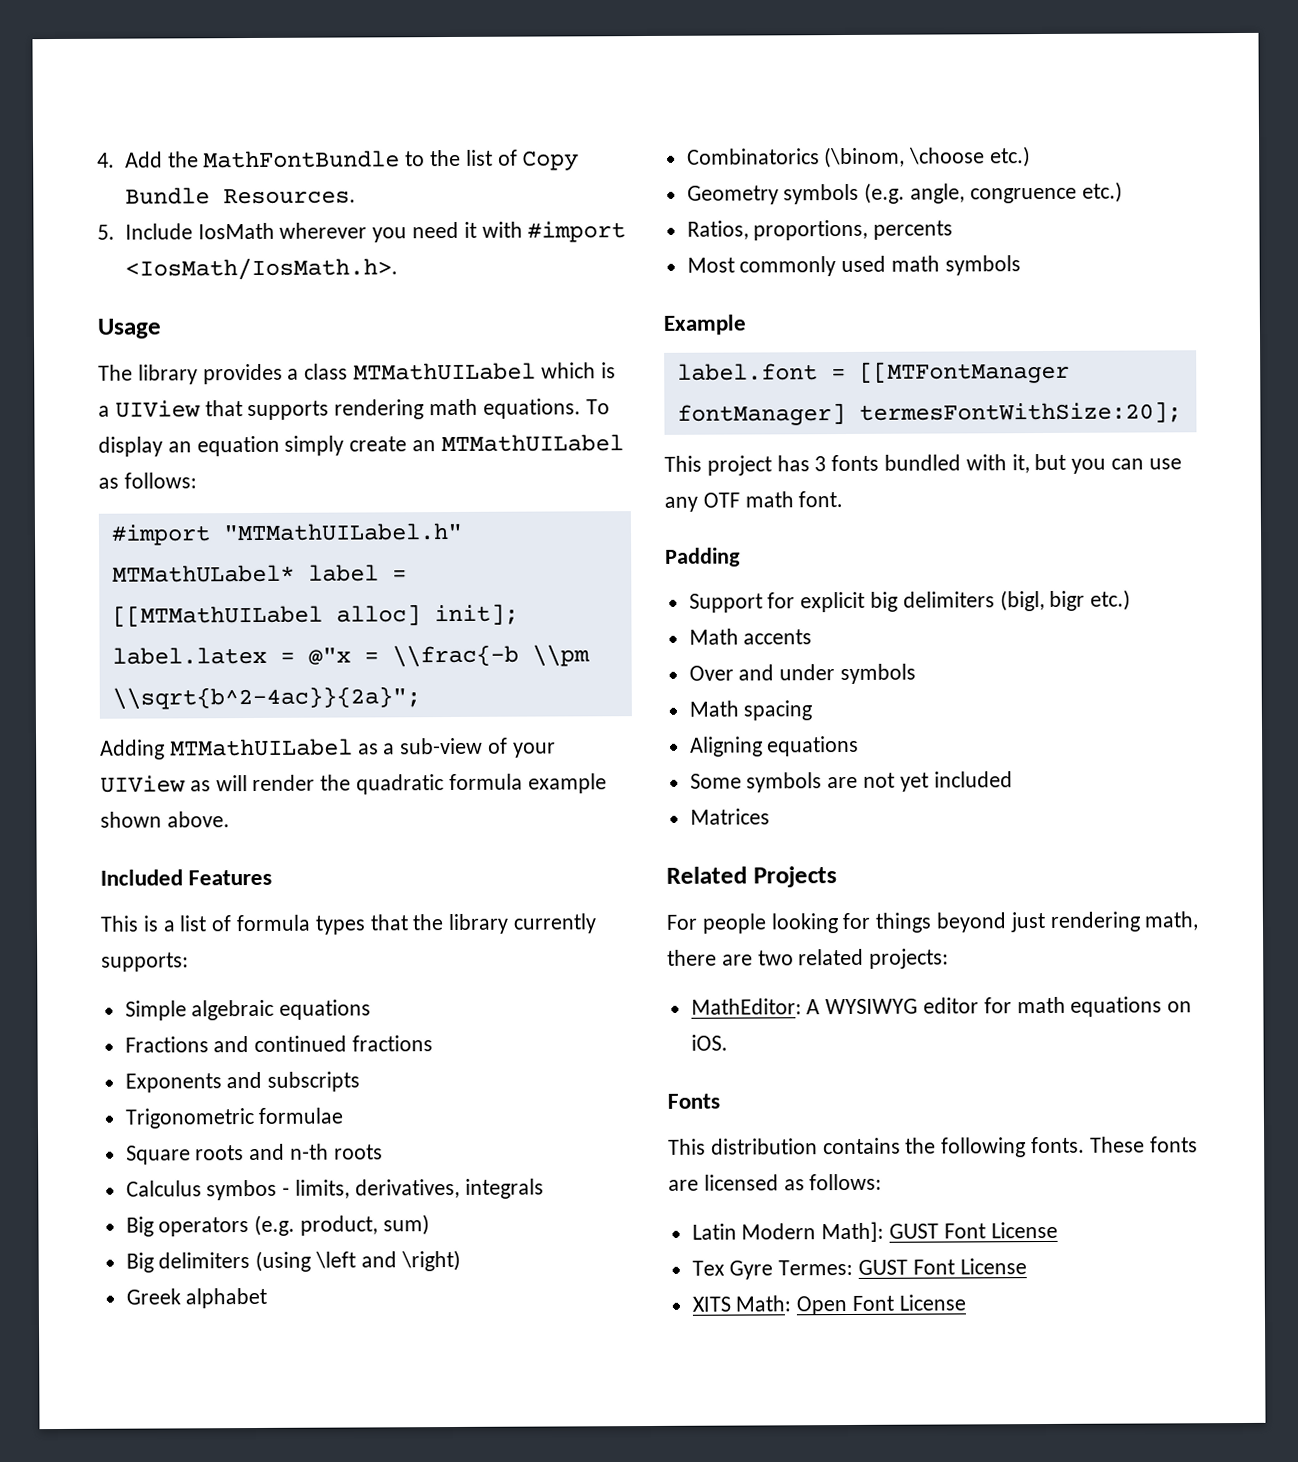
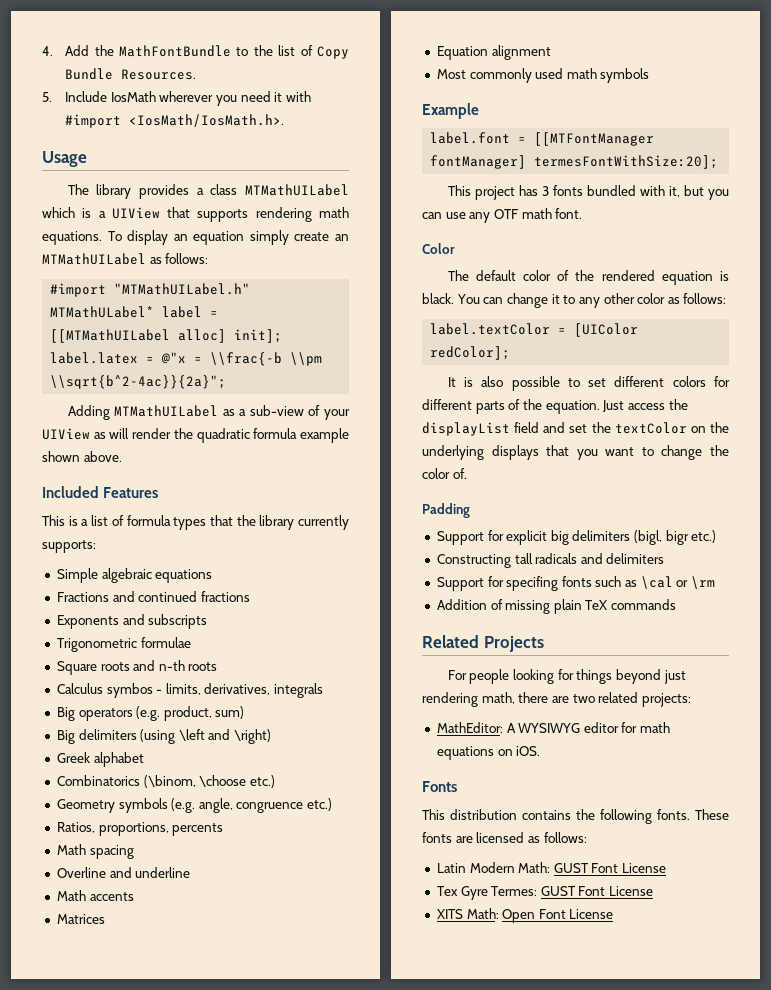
+ Math spacing
+ Overline and underline
+ Math accents
+ Matrices
+ Equation alignment
+ Color
+ The default color of the rendered equation is black. You can change it to any other color as follows:
+ label.textColor = [UIColor redColor];
+ It is also possible to set different colors for different parts of the equation. Just access the displayList field and set the textColor on the underlying displays that you want to change the color of.
- Math accents
- Over and under symbols
- Math spacing
- Aligning equations
- Some symbols are not yet included
- Matrices
+ Constructing tall radicals and delimiters
+ Support for specifing fonts such as \cal or \rm
+ Addition of missing plain TeX commands
- Latin Modern Math]: GUST Font License
+ Latin Modern Math: GUST Font License

